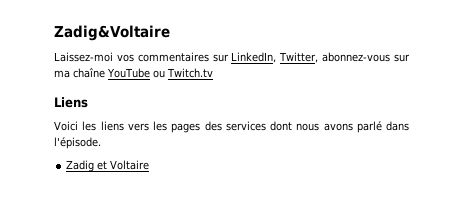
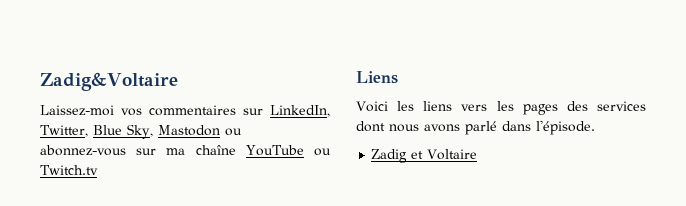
- Laissez-moi vos commentaires sur LinkedIn, Twitter, abonnez-vous sur ma chaîne YouTube ou Twitch.tv
+ Laissez-moi vos commentaires sur LinkedIn, Twitter, Blue Sky, Mastodon ou abonnez-vous sur ma chaîne YouTube ou Twitch.tv

